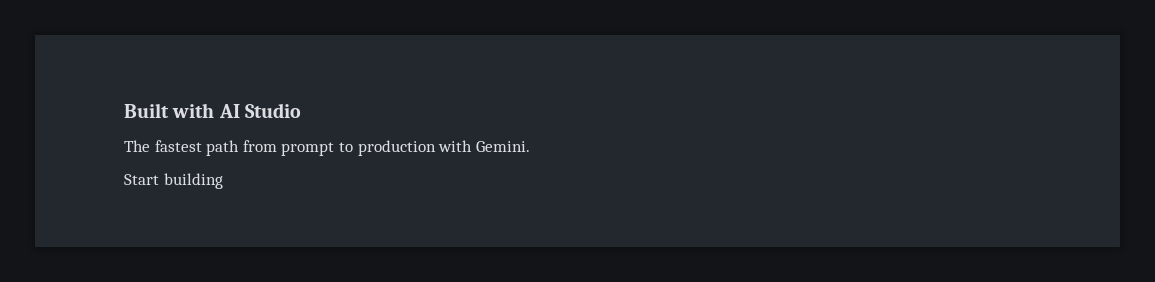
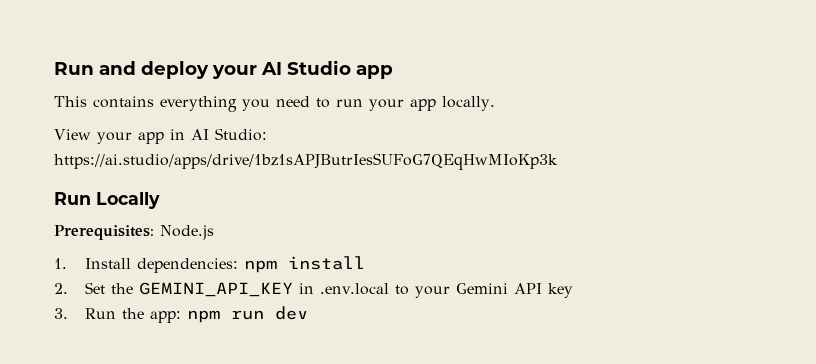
- Built with AI Studio
- The fastest path from prompt to production with Gemini.
- Start building
+ Run and deploy your AI Studio app
+ This contains everything you need to run your app locally.
+ View your app in AI Studio: https://ai.studio/apps/drive/1bz1sAPJButrIesSUFoG7QEqHwMIoKp3k
+ Run Locally
+ Prerequisites: Node.js
+ 1. Install dependencies: npm install
+ 2. Set the GEMINI_API_KEY in .env.local to your Gemini API key
+ 3. Run the app: npm run dev

